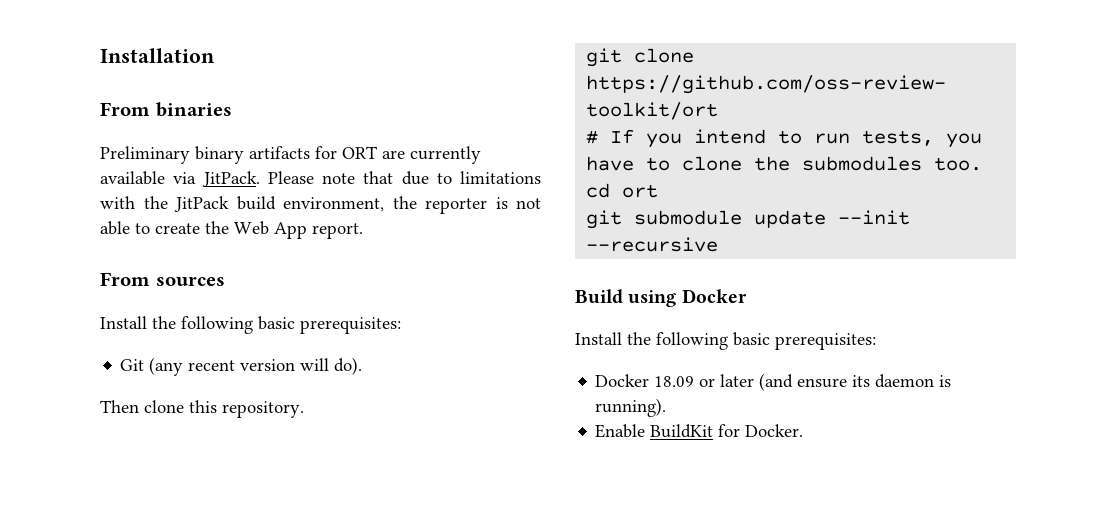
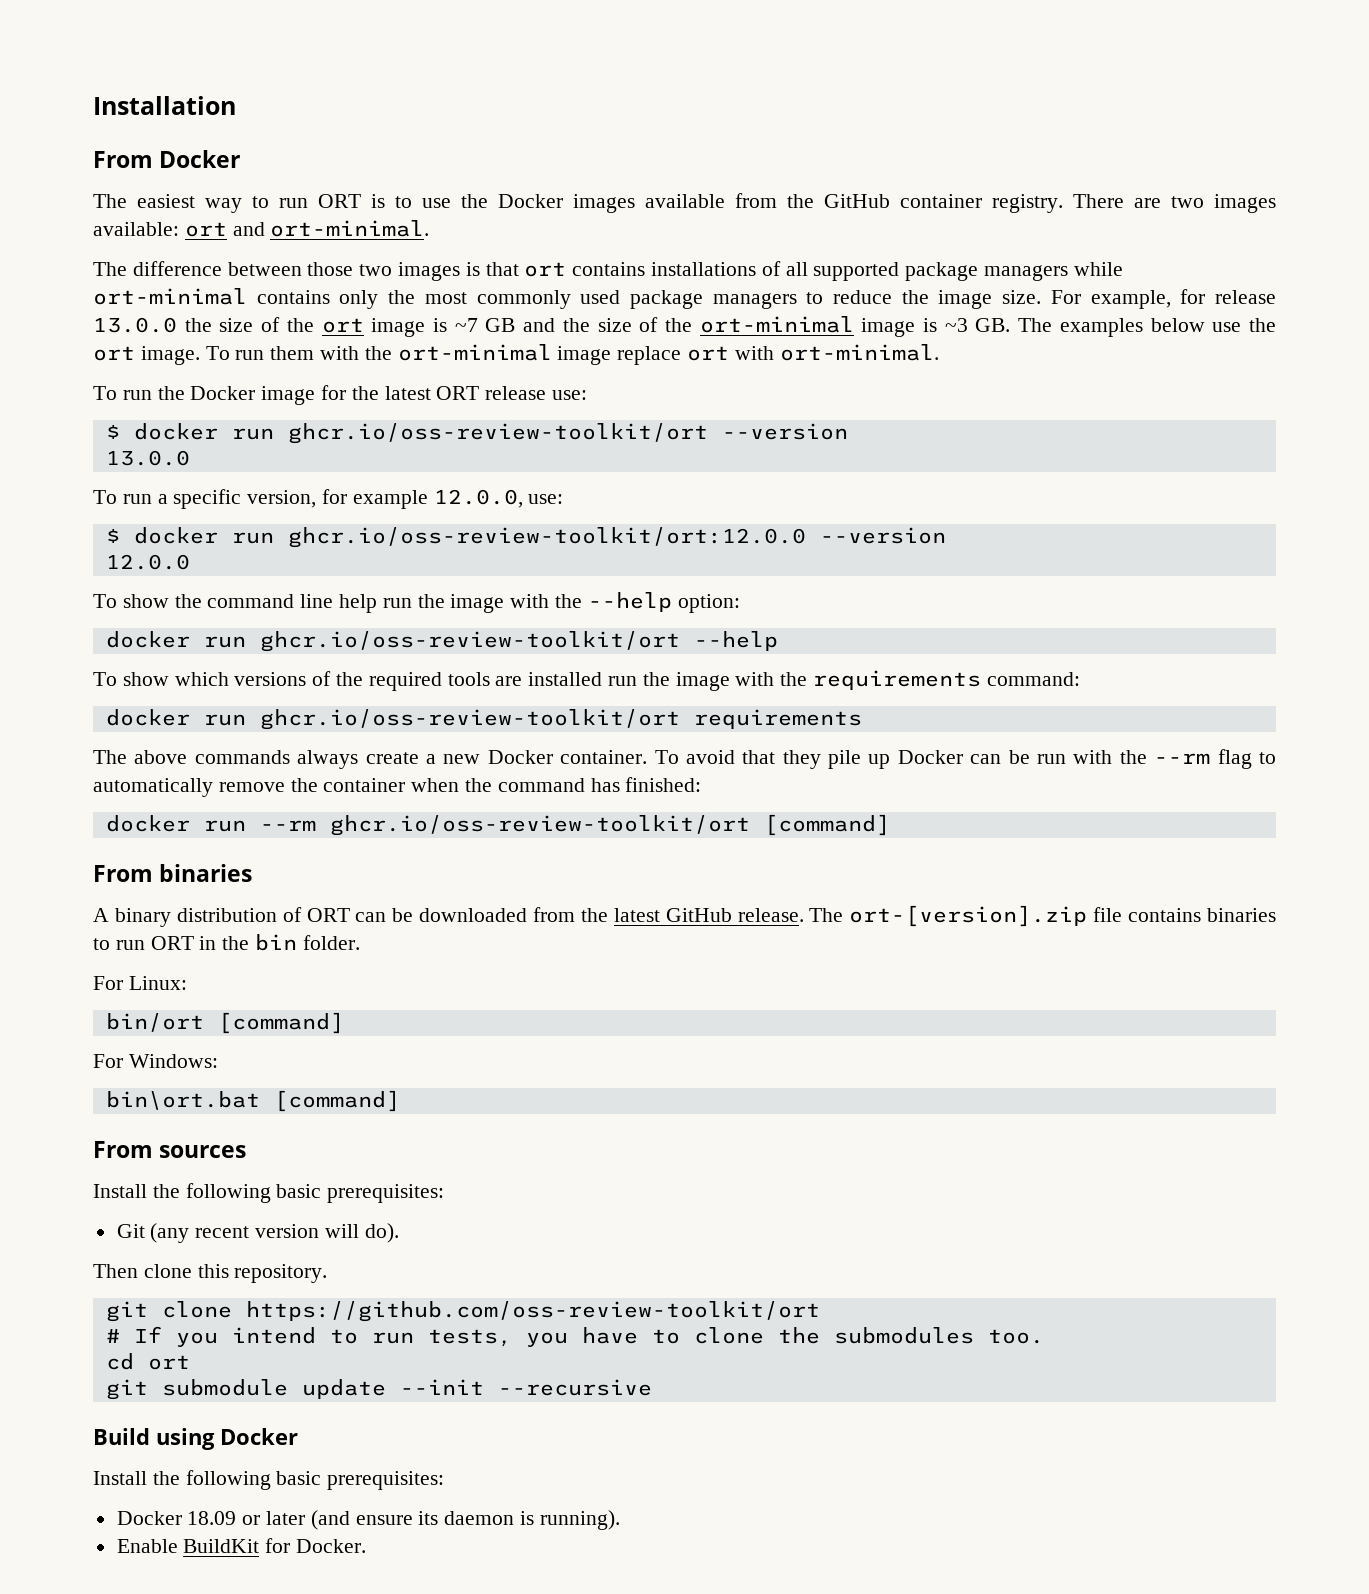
+ From Docker
+ The easiest way to run ORT is to use the Docker images available from the GitHub container registry. There are two images available: ort and ort-minimal.
+ The difference between those two images is that ort contains installations of all supported package managers while ort-minimal contains only the most commonly used package managers to reduce the image size. For example, for release 13.0.0 the size of the ort image is ~7 GB and the size of the ort-minimal image is ~3 GB. The examples below use the ort image. To run them with the ort-minimal image replace ort with ort-minimal.
+ To run the Docker image for the latest ORT release use:
+ $ docker run ghcr.io/oss-review-toolkit/ort --version
+ 13.0.0
+ To run a specific version, for example 12.0.0, use:
+ $ docker run ghcr.io/oss-review-toolkit/ort:12.0.0 --version
+ 12.0.0
+ To show the command line help run the image with the --help option:
+ docker run ghcr.io/oss-review-toolkit/ort --help
+ To show which versions of the required tools are installed run the image with the requirements command:
+ docker run ghcr.io/oss-review-toolkit/ort requirements
+ The above commands always create a new Docker container. To avoid that they pile up Docker can be run with the --rm flag to automatically remove the container when the command has finished:
+ docker run --rm ghcr.io/oss-review-toolkit/ort [command]
  From binaries
- Preliminary binary artifacts for ORT are currently available via JitPack. Please note that due to limitations with the JitPack build environment, the reporter is not able to create the Web App report.
+ A binary distribution of ORT can be downloaded from the latest GitHub release. The ort-[version].zip file contains binaries to run ORT in the bin folder.
+ For Linux:
+ bin/ort [command]
+ For Windows:
+ bin\ort.bat [command]

